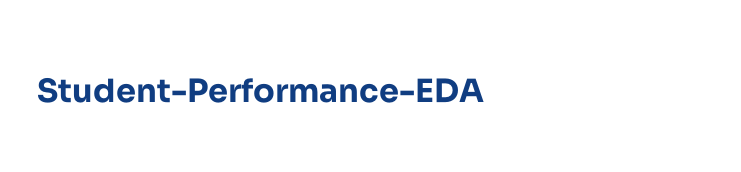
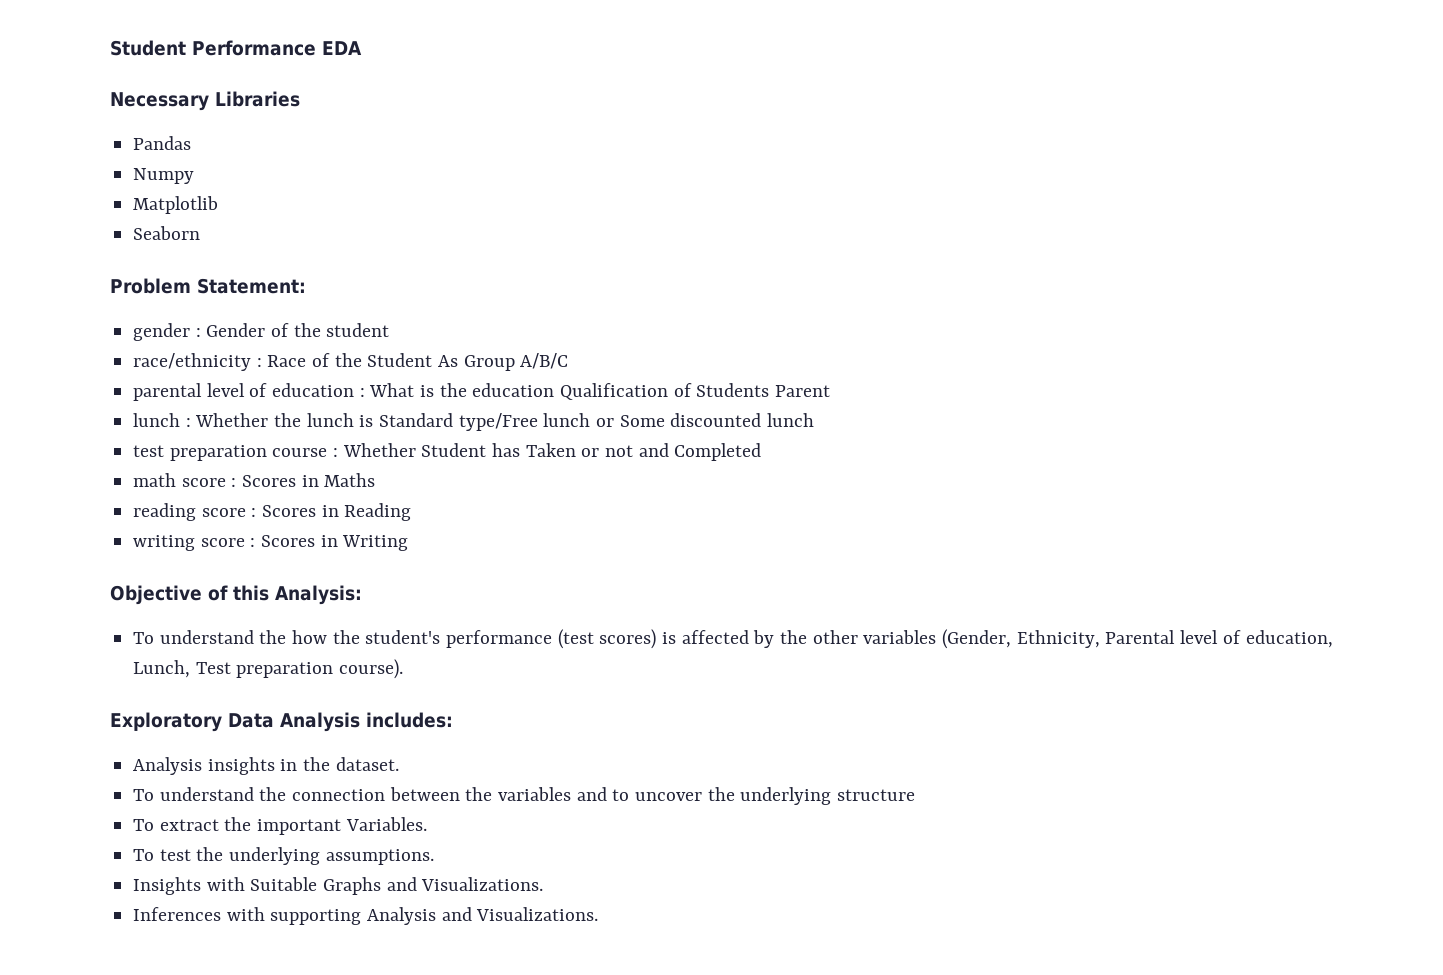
- Student-Performance-EDA
+ Student Performance EDA
+ Necessary Libraries
+ Pandas
+ Numpy
+ Matplotlib
+ Seaborn
+ Problem Statement:
+ gender : Gender of the student
+ race/ethnicity : Race of the Student As Group A/B/C
+ parental level of education : What is the education Qualification of Students Parent
+ lunch : Whether the lunch is Standard type/Free lunch or Some discounted lunch
+ test preparation course : Whether Student has Taken or not and Completed
+ math score : Scores in Maths
+ reading score : Scores in Reading
+ writing score : Scores in Writing
+ Objective of this Analysis:
+ To understand the how the student's performance (test scores) is affected by the other variables (Gender, Ethnicity, Parental level of education, Lunch, Test preparation course).
+ Exploratory Data Analysis includes:
+ Analysis insights in the dataset.
+ To understand the connection between the variables and to uncover the underlying structure
+ To extract the important Variables.
+ To test the underlying assumptions.
+ Insights with Suitable Graphs and Visualizations.
+ Inferences with supporting Analysis and Visualizations.

